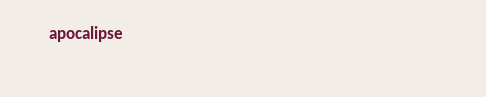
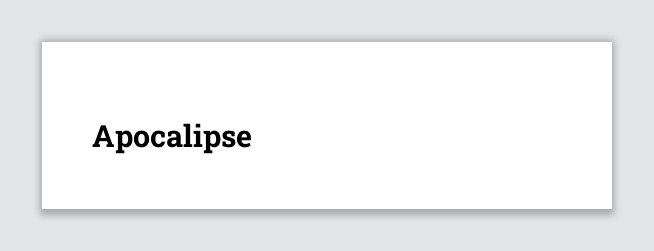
- apocalipse
+ Apocalipse

